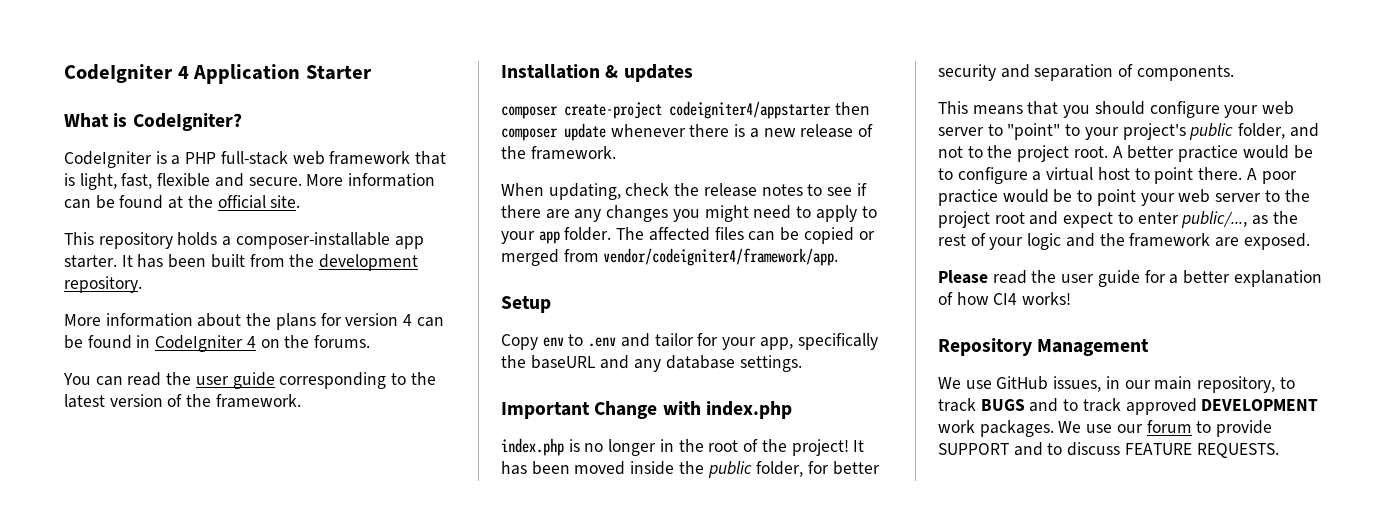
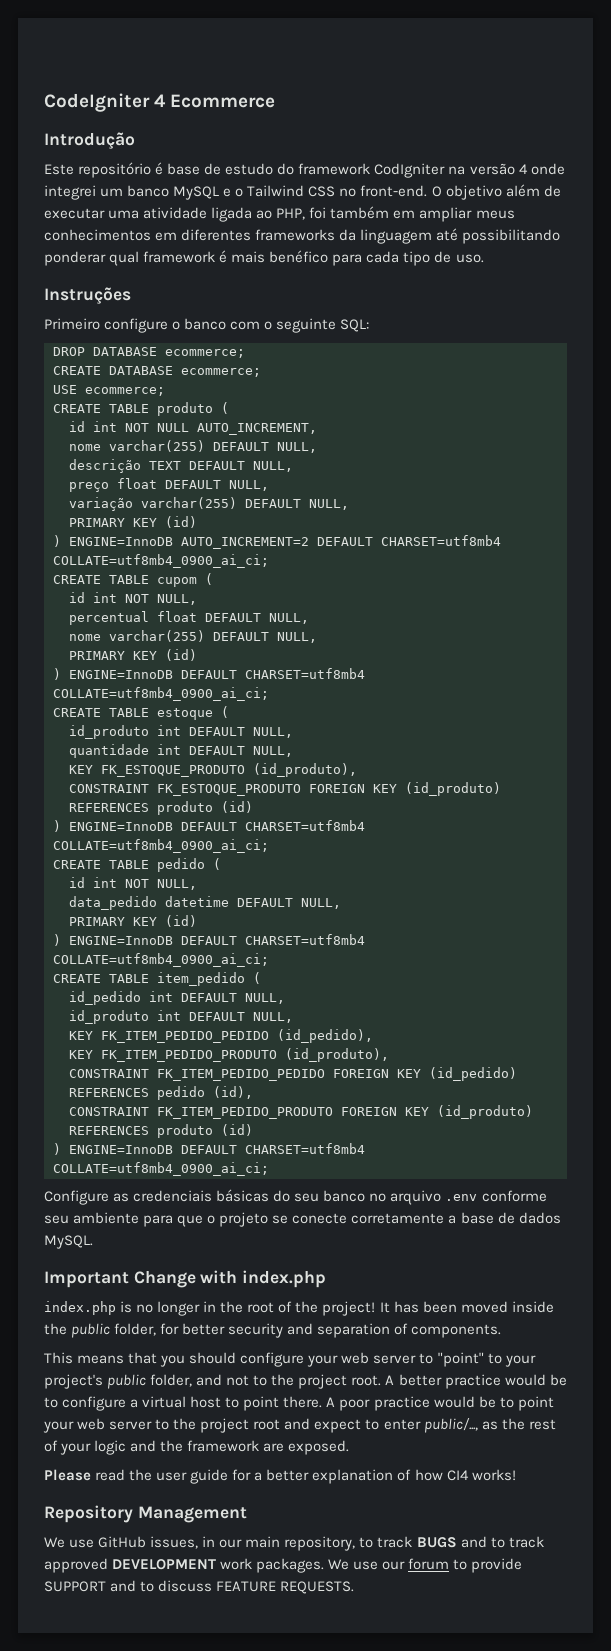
- CodeIgniter 4 Application Starter
- What is CodeIgniter?
- CodeIgniter is a PHP full-stack web framework that is light, fast, flexible and secure. More information can be found at the official site.
- This repository holds a composer-installable app starter. It has been built from the development repository.
- More information about the plans for version 4 can be found in CodeIgniter 4 on the forums.
- You can read the user guide corresponding to the latest version of the framework.
- Installation & updates
- composer create-project codeigniter4/appstarter then composer update whenever there is a new release of the framework.
- When updating, check the release notes to see if there are any changes you might need to apply to your app folder. The affected files can be copied or merged from vendor/codeigniter4/framework/app.
- Setup
- Copy env to .env and tailor for your app, specifically the baseURL and any database settings.
+ CodeIgniter 4 Ecommerce
+ Introdução
+ Este repositório é base de estudo do framework CodIgniter na versão 4 onde integrei um banco MySQL e o Tailwind CSS no front-end. O objetivo além de executar uma atividade ligada ao PHP, foi também em ampliar meus conhecimentos em diferentes frameworks da linguagem até possibilitando ponderar qual framework é mais benéfico para cada tipo de uso.
+ Instruções
+ Primeiro configure o banco com o seguinte SQL:
+ DROP DATABASE ecommerce;
+ CREATE DATABASE ecommerce;
+ USE ecommerce;
+ CREATE TABLE produto (
+ id int NOT NULL AUTO_INCREMENT,
+ nome varchar(255) DEFAULT NULL,
+ descrição TEXT DEFAULT NULL,
+ preço float DEFAULT NULL,
+ variação varchar(255) DEFAULT NULL,
+ PRIMARY KEY (id)
+ ) ENGINE=InnoDB AUTO_INCREMENT=2 DEFAULT CHARSET=utf8mb4 COLLATE=utf8mb4_0900_ai_ci;
+ CREATE TABLE cupom (
+ id int NOT NULL,
+ percentual float DEFAULT NULL,
+ nome varchar(255) DEFAULT NULL,
+ PRIMARY KEY (id)
+ ) ENGINE=InnoDB DEFAULT CHARSET=utf8mb4 COLLATE=utf8mb4_0900_ai_ci;
+ CREATE TABLE estoque (
+ id_produto int DEFAULT NULL,
+ quantidade int DEFAULT NULL,
+ KEY FK_ESTOQUE_PRODUTO (id_produto),
+ CONSTRAINT FK_ESTOQUE_PRODUTO FOREIGN KEY (id_produto) REFERENCES produto (id)
+ ) ENGINE=InnoDB DEFAULT CHARSET=utf8mb4 COLLATE=utf8mb4_0900_ai_ci;
+ CREATE TABLE pedido (
+ id int NOT NULL,
+ data_pedido datetime DEFAULT NULL,
+ PRIMARY KEY (id)
+ ) ENGINE=InnoDB DEFAULT CHARSET=utf8mb4 COLLATE=utf8mb4_0900_ai_ci;
+ CREATE TABLE item_pedido (
+ id_pedido int DEFAULT NULL,
+ id_produto int DEFAULT NULL,
+ KEY FK_ITEM_PEDIDO_PEDIDO (id_pedido),
+ KEY FK_ITEM_PEDIDO_PRODUTO (id_produto),
+ CONSTRAINT FK_ITEM_PEDIDO_PEDIDO FOREIGN KEY (id_pedido) REFERENCES pedido (id),
+ CONSTRAINT FK_ITEM_PEDIDO_PRODUTO FOREIGN KEY (id_produto) REFERENCES produto (id)
+ ) ENGINE=InnoDB DEFAULT CHARSET=utf8mb4 COLLATE=utf8mb4_0900_ai_ci;
+ Configure as credenciais básicas do seu banco no arquivo .env conforme seu ambiente para que o projeto se conecte corretamente a base de dados MySQL.

